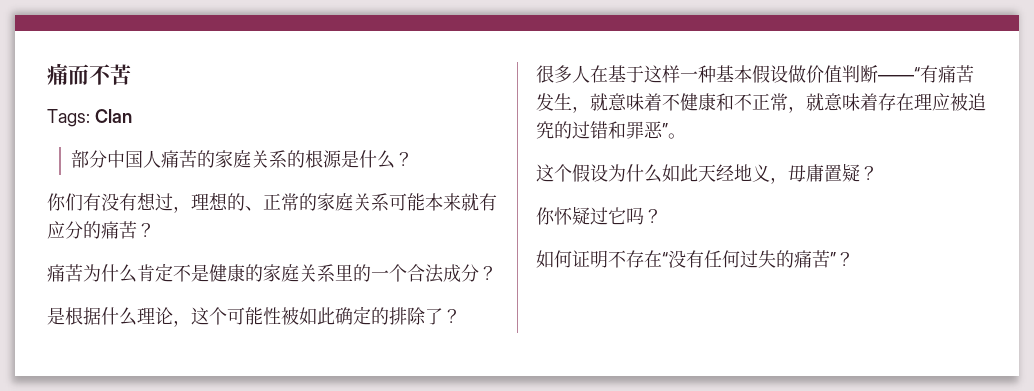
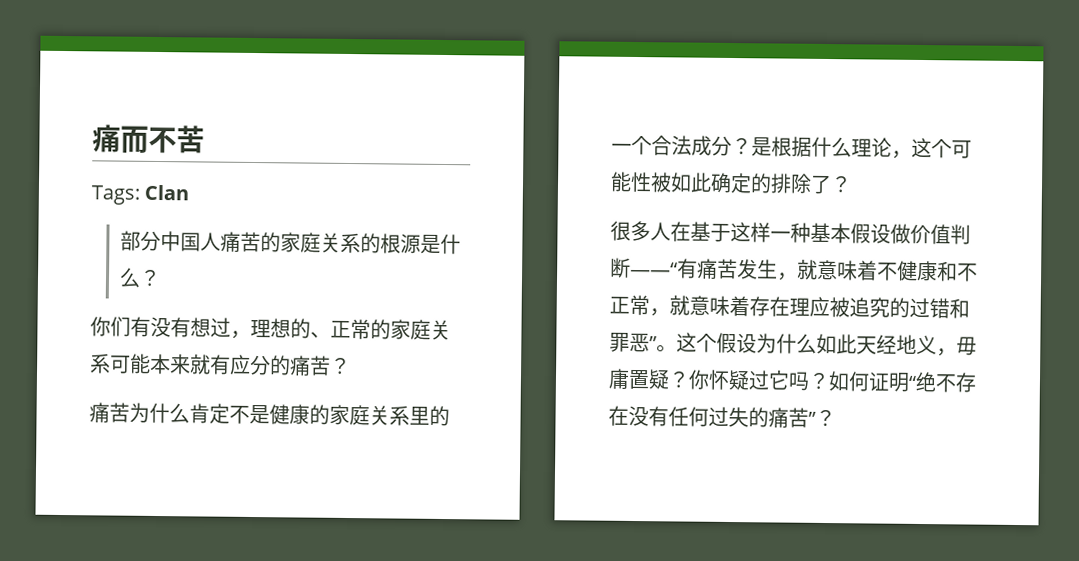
- 痛苦为什么肯定不是健康的家庭关系里的一个合法成分？
- 是根据什么理论，这个可能性被如此确定的排除了？
+ 痛苦为什么肯定不是健康的家庭关系里的一个合法成分？是根据什么理论，这个可能性被如此确定的排除了？
- 很多人在基于这样一种基本假设做价值判断——“有痛苦发生，就意味着不健康和不正常，就意味着存在理应被追究的过错和罪恶”。
- 这个假设为什么如此天经地义，毋庸置疑？
- 你怀疑过它吗？
- 如何证明不存在“没有任何过失的痛苦”？
+ 很多人在基于这样一种基本假设做价值判断——“有痛苦发生，就意味着不健康和不正常，就意味着存在理应被追究的过错和罪恶”。这个假设为什么如此天经地义，毋庸置疑？你怀疑过它吗？如何证明“绝不存在没有任何过失的痛苦”？

